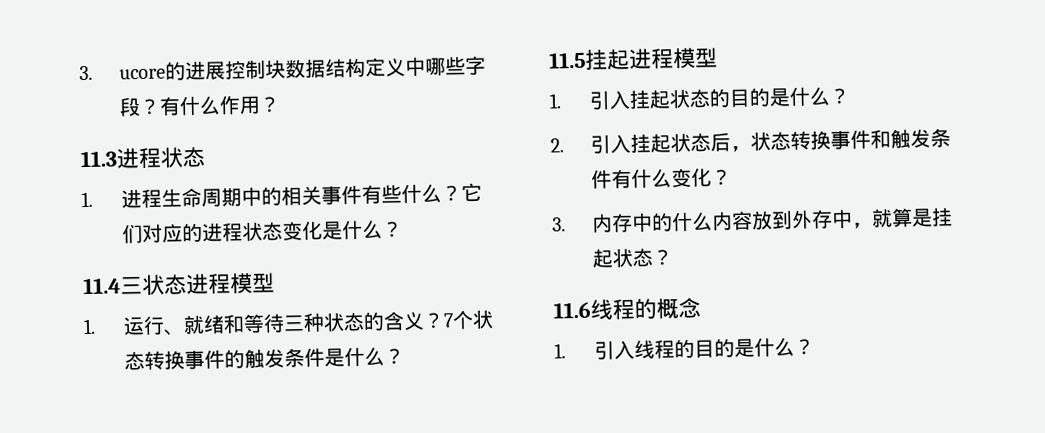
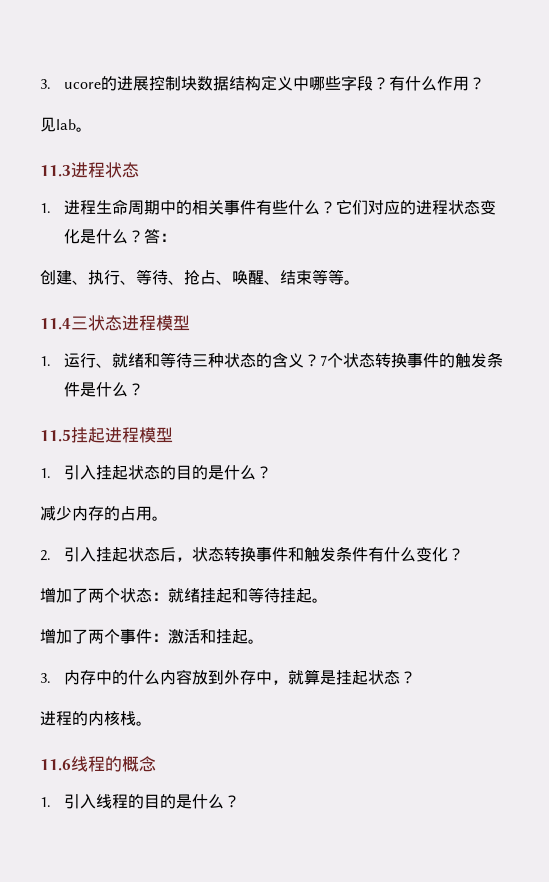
+ 见lab。
+ 答：
+ 创建、执行、等待、抢占、唤醒、结束等等。
+ 减少内存的占用。
+ 增加了两个状态：就绪挂起和等待挂起。
+ 增加了两个事件：激活和挂起。
+ 进程的内核栈。

